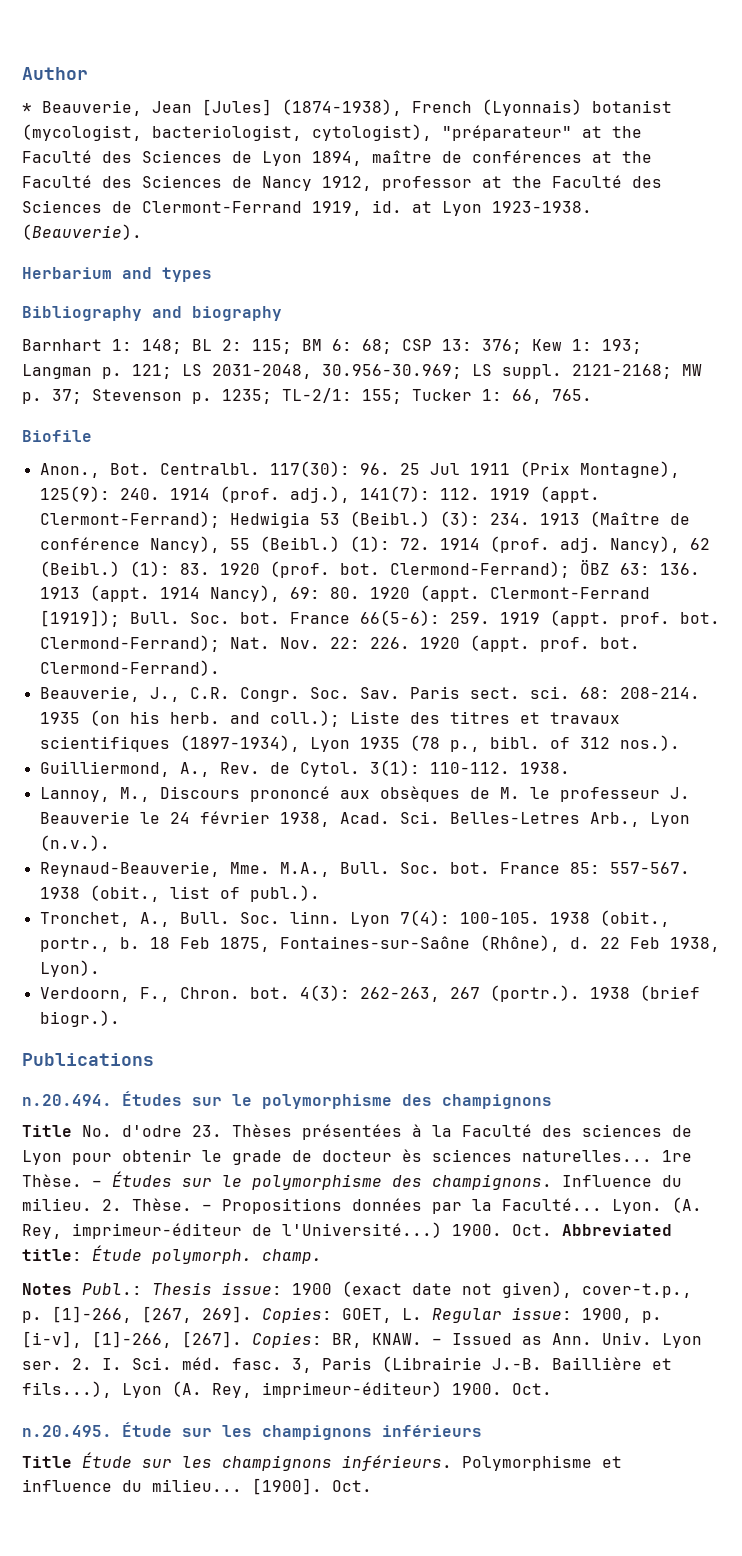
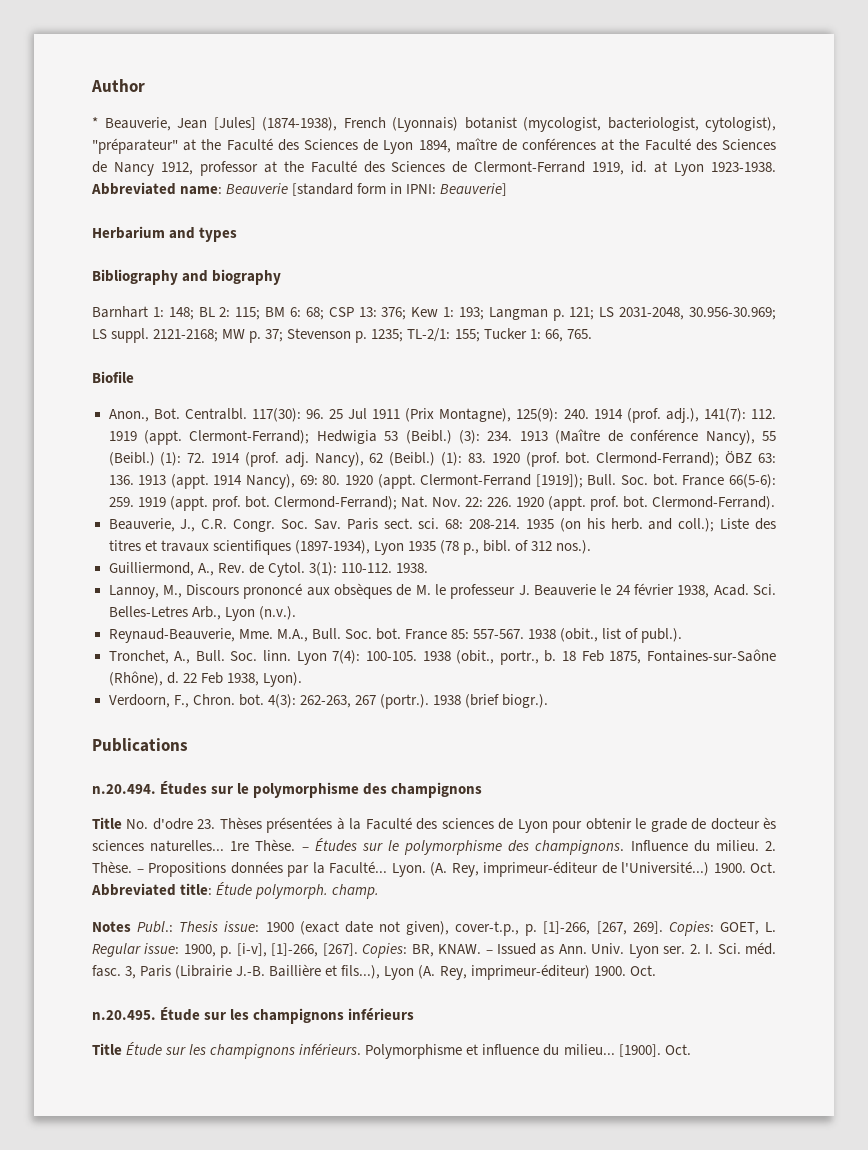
- (Beauverie).
+ Abbreviated name: Beauverie [standard form in IPNI: Beauverie]

